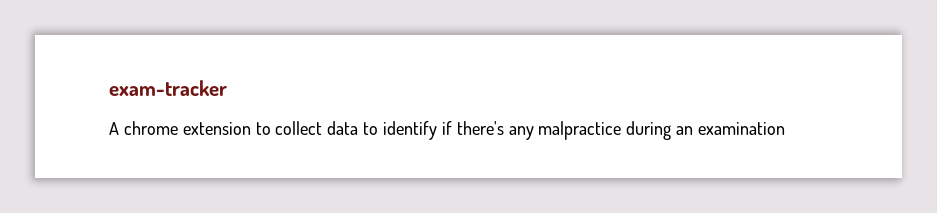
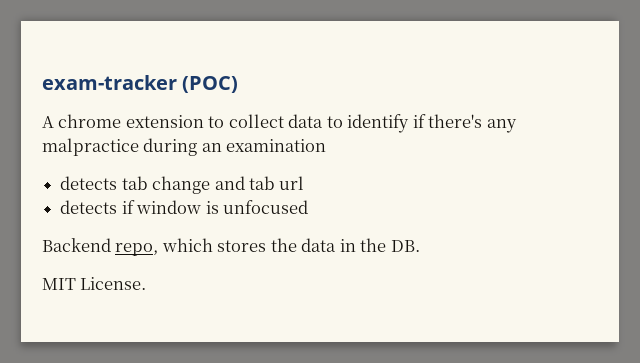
- exam-tracker
+ exam-tracker (POC)
+ detects tab change and tab url
+ detects if window is unfocused
+ Backend repo, which stores the data in the DB.
+ MIT License.

